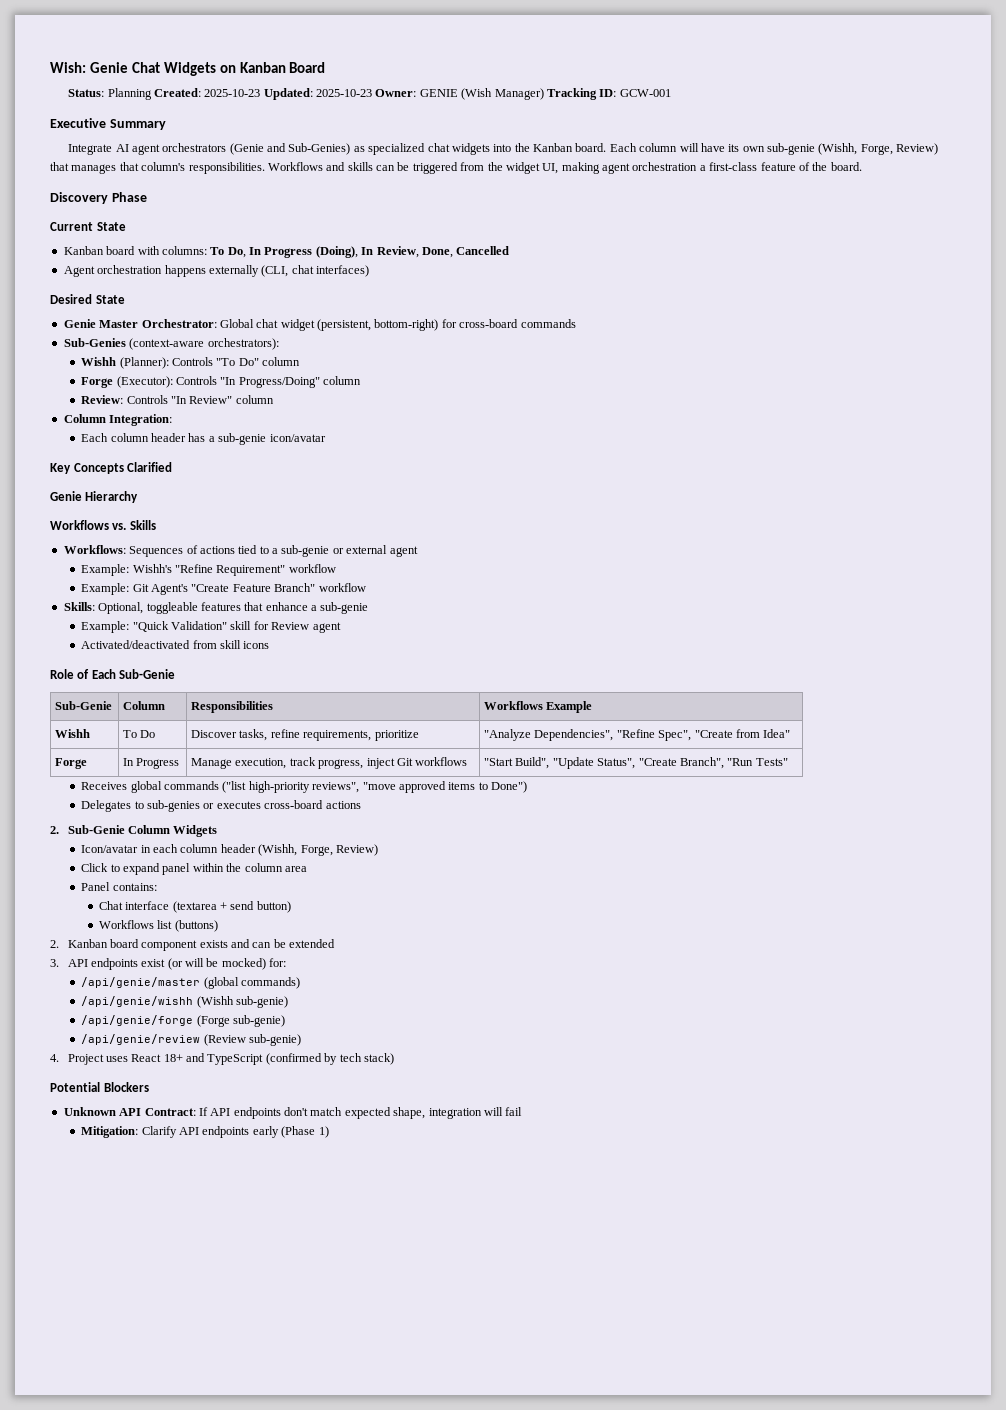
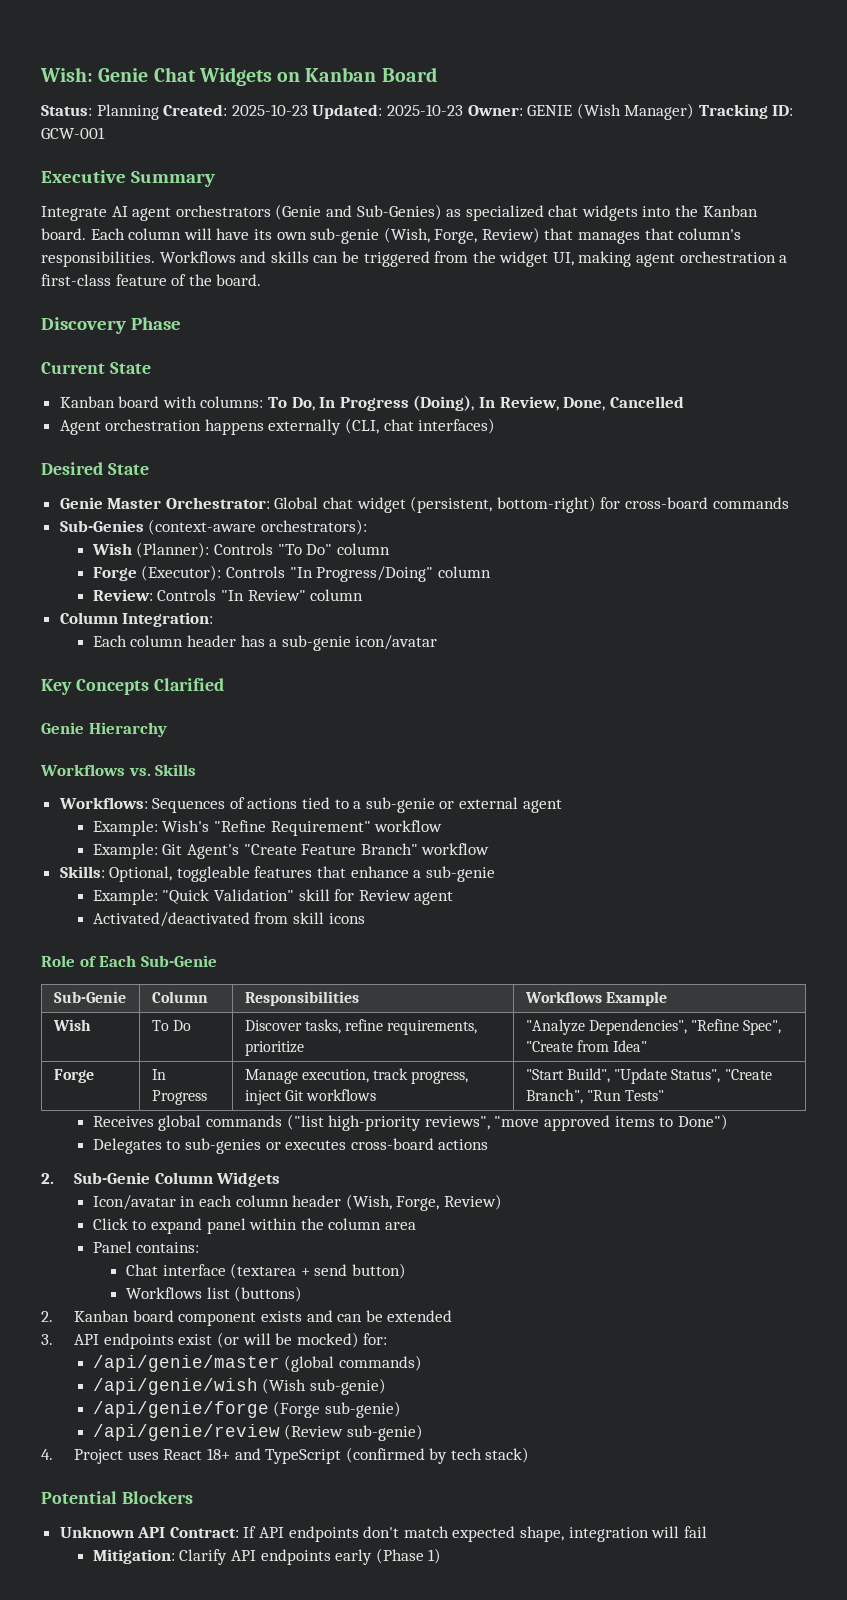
- Each column will have its own sub-genie (Wishh, Forge, Review) that manages that column's responsibilities.
+ Each column will have its own sub-genie (Wish, Forge, Review) that manages that column's responsibilities.
- Wishh (Planner): Controls "To Do" column
+ Wish (Planner): Controls "To Do" column
- Example: Wishh's "Refine Requirement" workflow
+ Example: Wish's "Refine Requirement" workflow
- Wishh | To Do | Discover tasks, refine requirements, prioritize | "Analyze Dependencies", "Refine Spec", "Create from Idea"
+ Wish | To Do | Discover tasks, refine requirements, prioritize | "Analyze Dependencies", "Refine Spec", "Create from Idea"
- Icon/avatar in each column header (Wishh, Forge, Review)
+ Icon/avatar in each column header (Wish, Forge, Review)
- /api/genie/wishh (Wishh sub-genie)
+ /api/genie/wish (Wish sub-genie)

